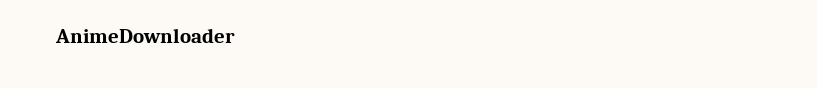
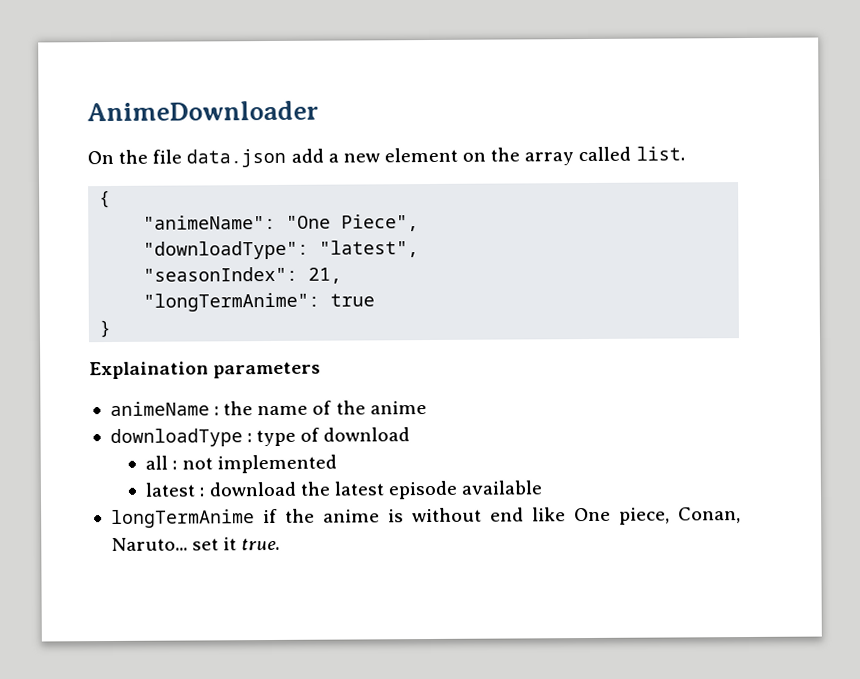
+ On the file data.json add a new element on the array called list.
+ {
+ "animeName": "One Piece",
+ "downloadType": "latest",
+ "seasonIndex": 21,
+ "longTermAnime": true
+ }
+ Explaination parameters
+ animeName : the name of the anime
+ downloadType : type of download
+ all : not implemented
+ latest : download the latest episode available
+ longTermAnime if the anime is without end like One piece, Conan, Naruto... set it true.

